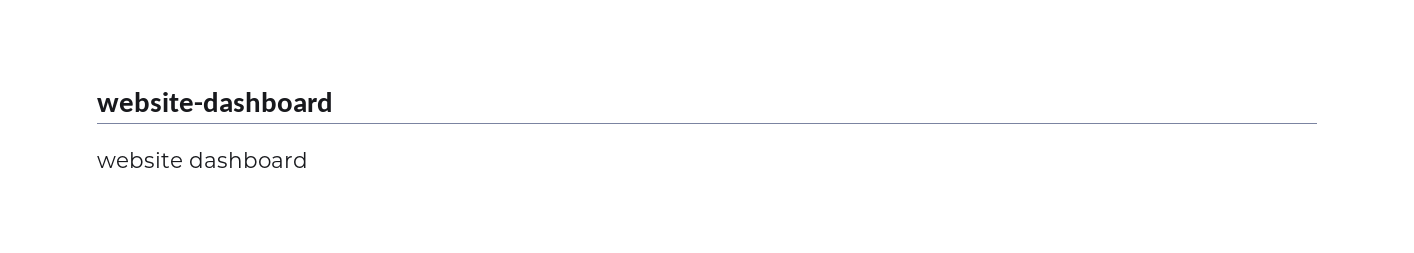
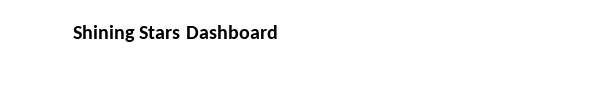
- website-dashboard
- website dashboard
+ Shining Stars Dashboard

